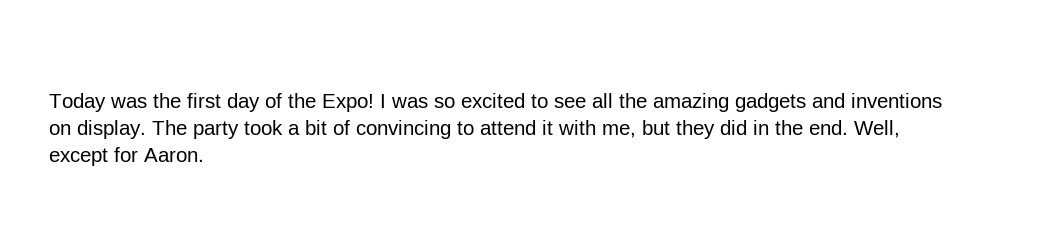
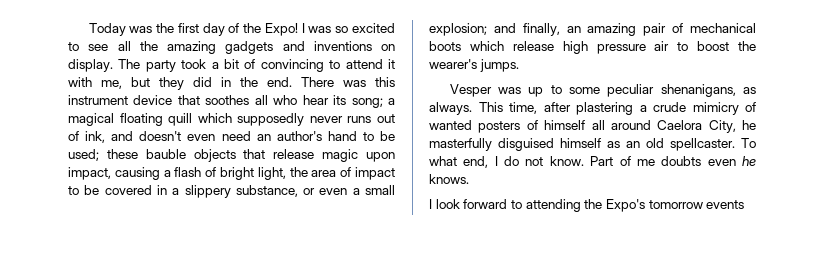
- Well, except for Aaron.
+ There was this instrument device that soothes all who hear its song; a magical floating quill which supposedly never runs out of ink, and doesn't even need an author's hand to be used; these bauble objects that release magic upon impact, causing a flash of bright light, the area of impact to be covered in a slippery substance, or even a small explosion; and finally, an amazing pair of mechanical boots which release high pressure air to boost the wearer's jumps.
+ Vesper was up to some peculiar shenanigans, as always. This time, after plastering a crude mimicry of wanted posters of himself all around Caelora City, he masterfully disguised himself as an old spellcaster. To what end, I do not know. Part of me doubts even he knows.
+ I look forward to attending the Expo's tomorrow events

